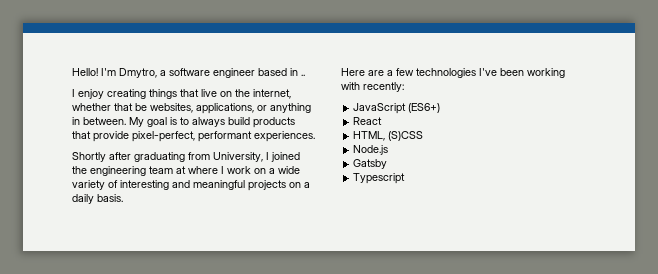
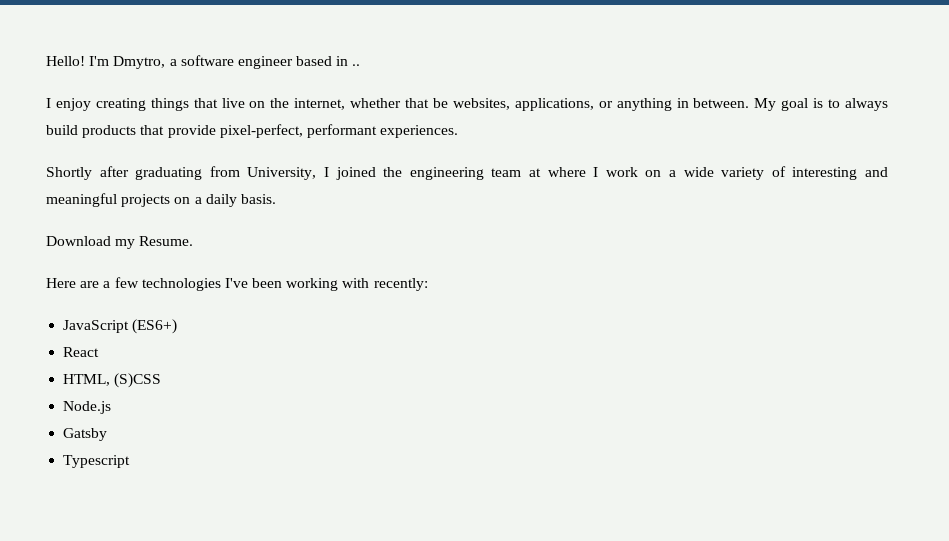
+ Download my Resume.

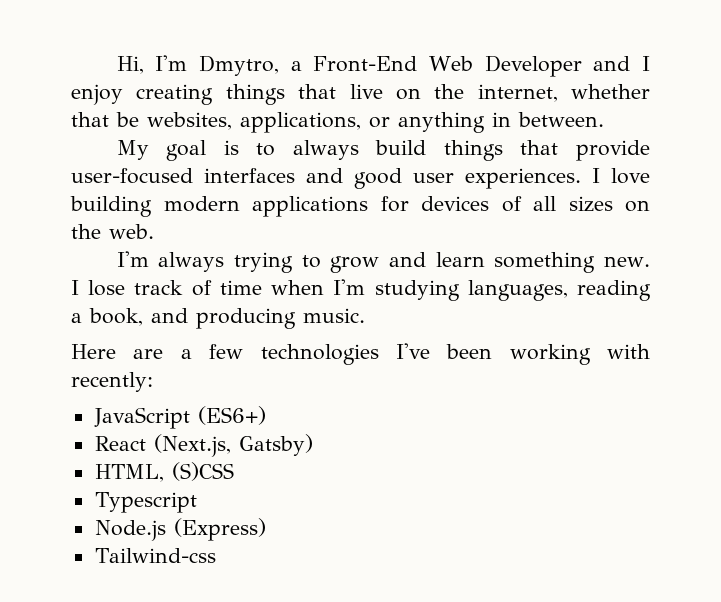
- Hello! I'm Dmytro, a software engineer based in ..
- I enjoy creating things that live on the internet, whether that be websites, applications, or anything in between. My goal is to always build products that provide pixel-perfect, performant experiences.
- Shortly after graduating from University, I joined the engineering team at where I work on a wide variety of interesting and meaningful projects on a daily basis.
- Download my Resume.
+ Hi, I'm Dmytro, a Front-End Web Developer and I enjoy creating things that live on the internet, whether that be websites, applications, or anything in between.
+ My goal is to always build things that provide user-focused interfaces and good user experiences. I love building modern applications for devices of all sizes on the web.
+ I'm always trying to grow and learn something new. I lose track of time when I'm studying languages, reading a book, and producing music.
- React
+ React (Next.js, Gatsby)
+ Typescript
- Node.js
- Gatsby
- Typescript
+ Node.js (Express)
+ Tailwind-css

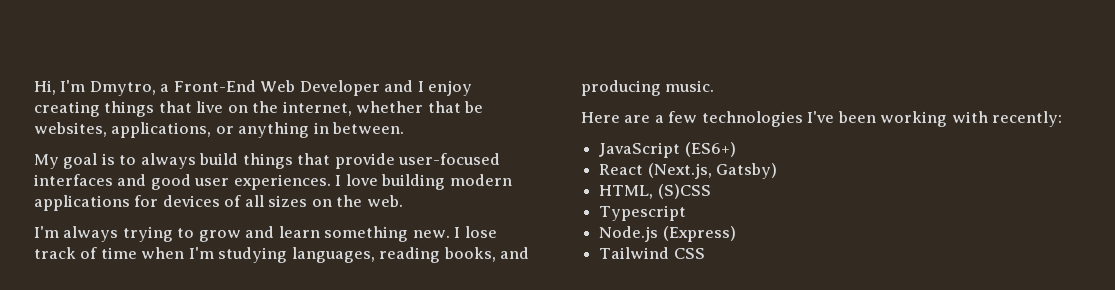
- I lose track of time when I'm studying languages, reading a book, and producing music.
+ I lose track of time when I'm studying languages, reading books, and producing music.
- Tailwind-css
+ Tailwind CSS

